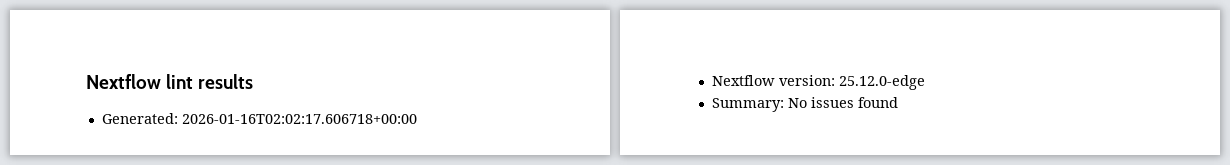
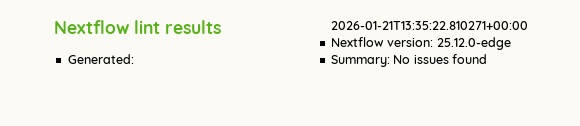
- Generated: 2026-01-16T02:02:17.606718+00:00
+ Generated: 2026-01-21T13:35:22.810271+00:00

